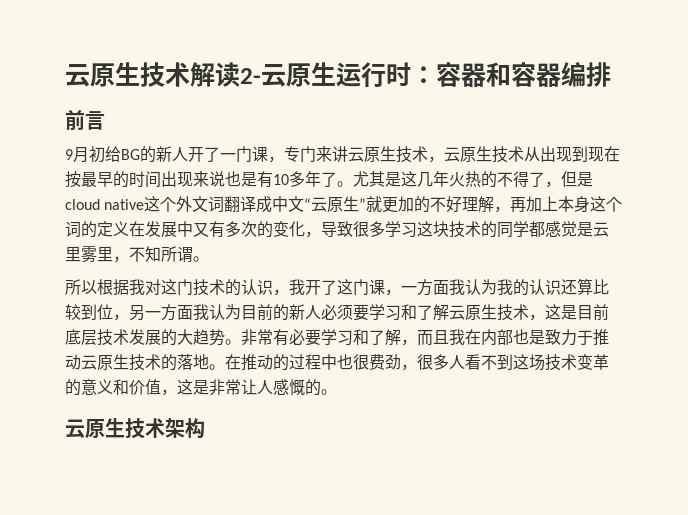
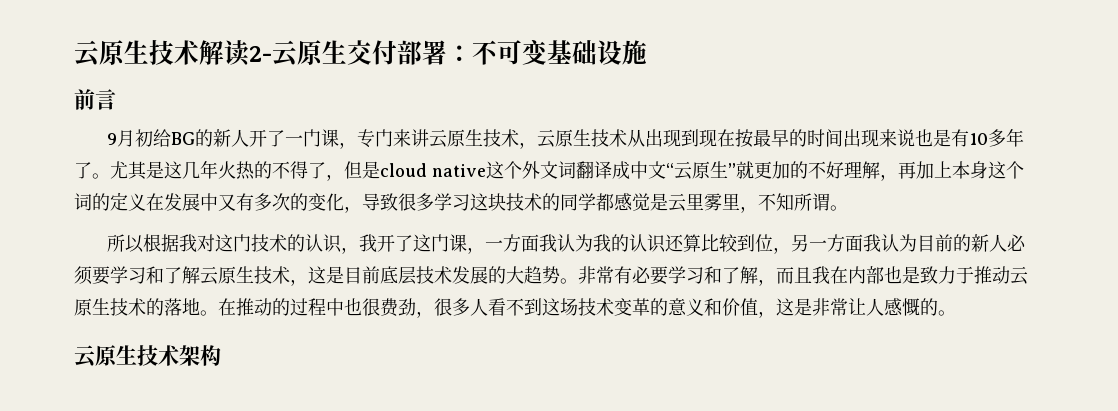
- 云原生技术解读2-云原生运行时：容器和容器编排
+ 云原生技术解读2-云原生交付部署：不可变基础设施

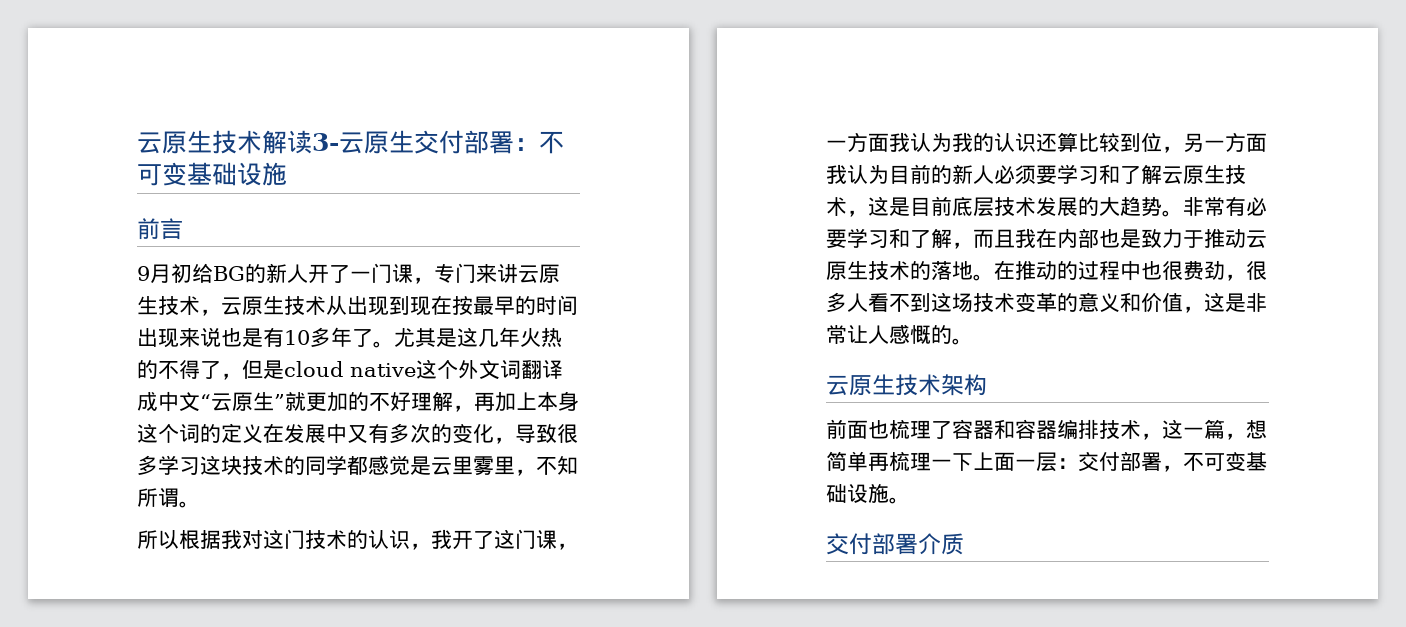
- 云原生技术解读2-云原生交付部署：不可变基础设施
+ 云原生技术解读3-云原生交付部署：不可变基础设施
+ 前面也梳理了容器和容器编排技术，这一篇，想简单再梳理一下上面一层：交付部署，不可变基础设施。
+ 交付部署介质

